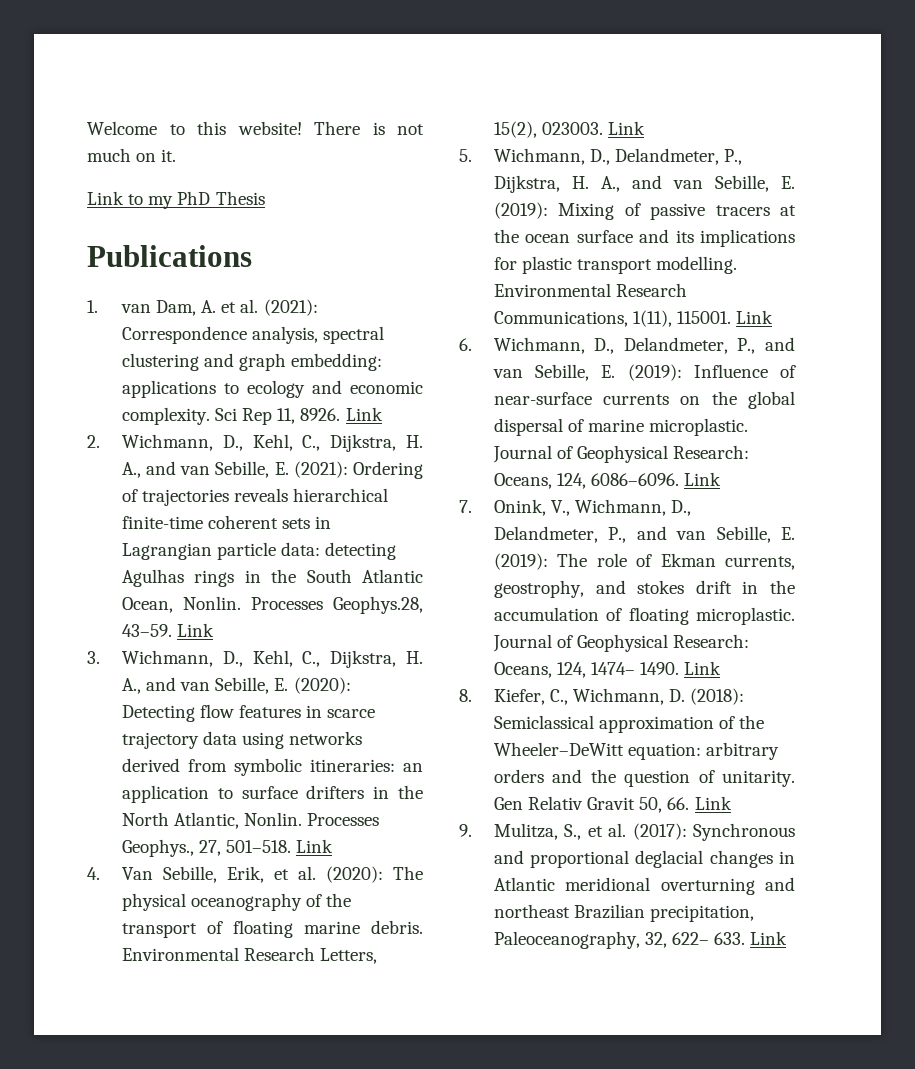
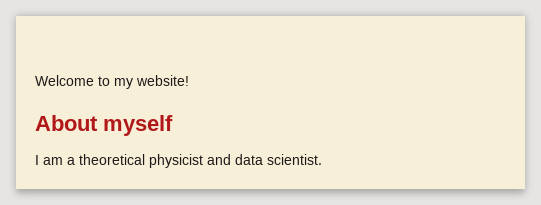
- Welcome to this website! There is not much on it.
- Link to my PhD Thesis
- Publications
- 1. van Dam, A. et al. (2021): Correspondence analysis, spectral clustering and graph embedding: applications to ecology and economic complexity. Sci Rep 11, 8926. Link
- 2. Wichmann, D., Kehl, C., Dijkstra, H. A., and van Sebille, E. (2021): Ordering of trajectories reveals hierarchical finite-time coherent sets in Lagrangian particle data: detecting Agulhas rings in the South Atlantic Ocean, Nonlin. Processes Geophys.28, 43–59. Link
- 3. Wichmann, D., Kehl, C., Dijkstra, H. A., and van Sebille, E. (2020): Detecting flow features in scarce trajectory data using networks derived from symbolic itineraries: an application to surface drifters in the North Atlantic, Nonlin. Processes Geophys., 27, 501–518. Link
- 4. Van Sebille, Erik, et al. (2020): The physical oceanography of the transport of floating marine debris. Environmental Research Letters, 15(2), 023003. Link
- 5. Wichmann, D., Delandmeter, P., Dijkstra, H. A., and van Sebille, E. (2019): Mixing of passive tracers at the ocean surface and its implications for plastic transport modelling. Environmental Research Communications, 1(11), 115001. Link
- 6. Wichmann, D., Delandmeter, P., and van Sebille, E. (2019): Influence of near-surface currents on the global dispersal of marine microplastic. Journal of Geophysical Research: Oceans, 124, 6086–6096. Link
- 7. Onink, V., Wichmann, D., Delandmeter, P., and van Sebille, E. (2019): The role of Ekman currents, geostrophy, and stokes drift in the accumulation of floating microplastic. Journal of Geophysical Research: Oceans, 124, 1474– 1490. Link
- 8. Kiefer, C., Wichmann, D. (2018): Semiclassical approximation of the Wheeler–DeWitt equation: arbitrary orders and the question of unitarity. Gen Relativ Gravit 50, 66. Link
- 9. Mulitza, S., et al. (2017): Synchronous and proportional deglacial changes in Atlantic meridional overturning and northeast Brazilian precipitation, Paleoceanography, 32, 622– 633. Link
+ Welcome to my website!
+ About myself
+ I am a theoretical physicist and data scientist.

